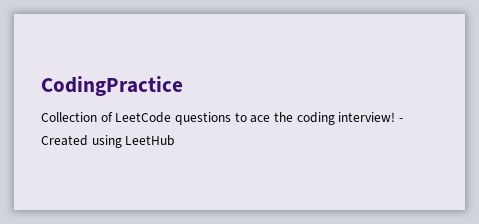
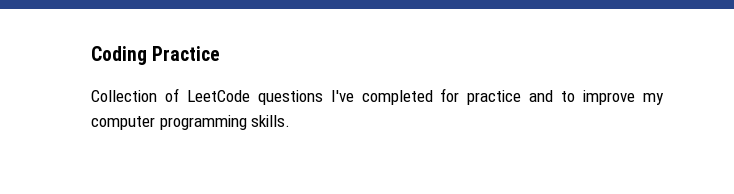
- CodingPractice
+ Coding Practice
- Collection of LeetCode questions to ace the coding interview! - Created using LeetHub
+ Collection of LeetCode questions I've completed for practice and to improve my computer programming skills.

